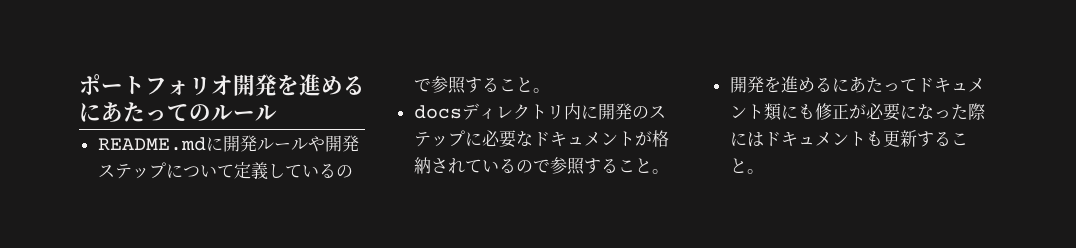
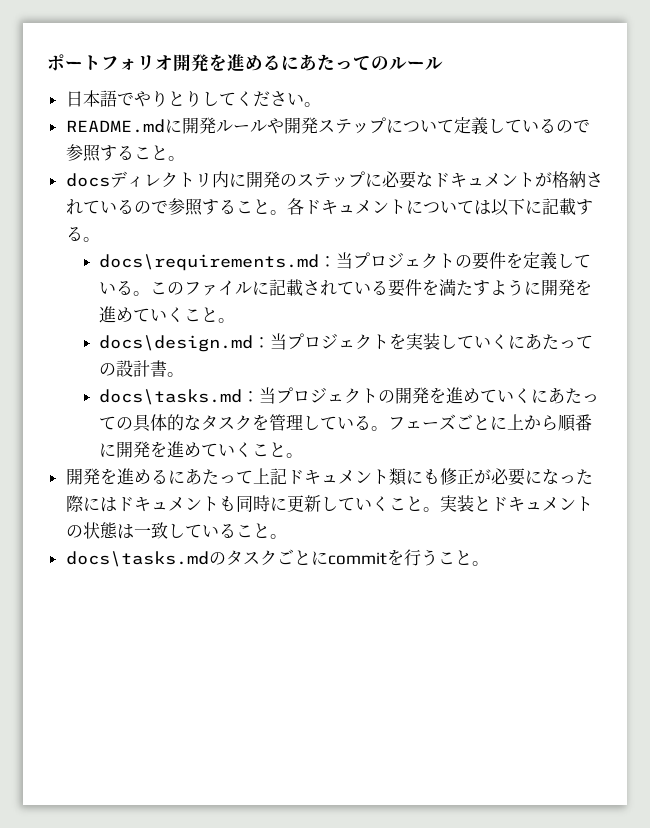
+ 日本語でやりとりしてください。
- docsディレクトリ内に開発のステップに必要なドキュメントが格納されているので参照すること。
- 開発を進めるにあたってドキュメント類にも修正が必要になった際にはドキュメントも更新すること。
+ docsディレクトリ内に開発のステップに必要なドキュメントが格納されているので参照すること。各ドキュメントについては以下に記載する。
+ docs\requirements.md：当プロジェクトの要件を定義している。このファイルに記載されている要件を満たすように開発を進めていくこと。
+ docs\design.md：当プロジェクトを実装していくにあたっての設計書。
+ docs\tasks.md：当プロジェクトの開発を進めていくにあたっての具体的なタスクを管理している。フェーズごとに上から順番に開発を進めていくこと。
+ 開発を進めるにあたって上記ドキュメント類にも修正が必要になった際にはドキュメントも同時に更新していくこと。実装とドキュメントの状態は一致していること。
+ docs\tasks.mdのタスクごとにcommitを行うこと。

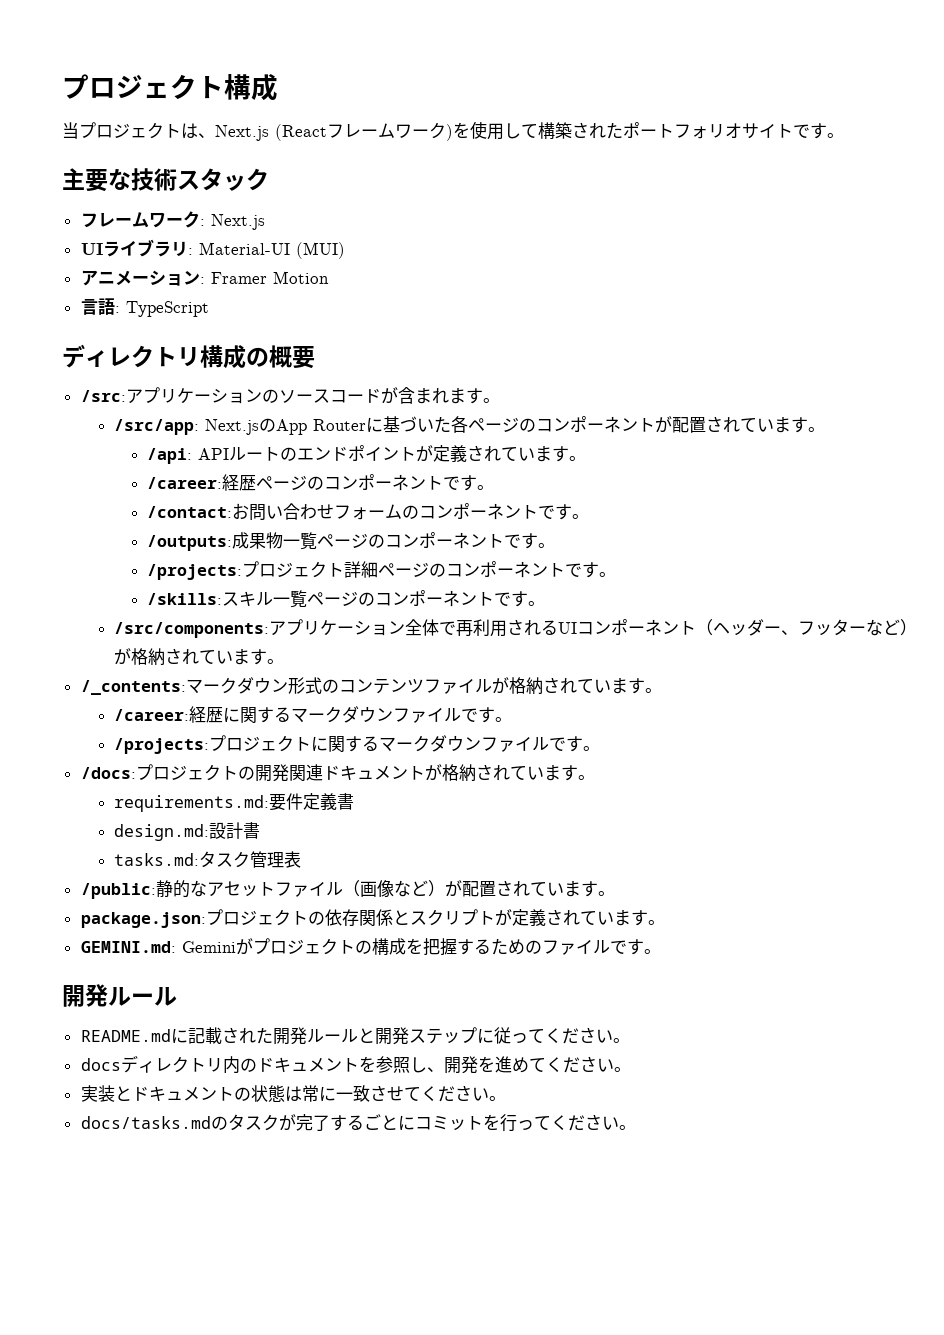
- ポートフォリオ開発を進めるにあたってのルール
- 日本語でやりとりしてください。
- README.mdに開発ルールや開発ステップについて定義しているので参照すること。
- docsディレクトリ内に開発のステップに必要なドキュメントが格納されているので参照すること。各ドキュメントについては以下に記載する。
- docs\requirements.md：当プロジェクトの要件を定義している。このファイルに記載されている要件を満たすように開発を進めていくこと。
- docs\design.md：当プロジェクトを実装していくにあたっての設計書。
- docs\tasks.md：当プロジェクトの開発を進めていくにあたっての具体的なタスクを管理している。フェーズごとに上から順番に開発を進めていくこと。
- 開発を進めるにあたって上記ドキュメント類にも修正が必要になった際にはドキュメントも同時に更新していくこと。実装とドキュメントの状態は一致していること。
- docs\tasks.mdのタスクごとにcommitを行うこと。
+ プロジェクト構成
+ 当プロジェクトは、Next.js (Reactフレームワーク)を使用して構築されたポートフォリオサイトです。
+ 主要な技術スタック
+ フレームワーク: Next.js
+ UIライブラリ: Material-UI (MUI)
+ アニメーション: Framer Motion
+ 言語: TypeScript
+ ディレクトリ構成の概要
+ /src:アプリケーションのソースコードが含まれます。
+ /src/app: Next.jsのApp Routerに基づいた各ページのコンポーネントが配置されています。
+ /api: APIルートのエンドポイントが定義されています。
+ /career:経歴ページのコンポーネントです。
+ /contact:お問い合わせフォームのコンポーネントです。
+ /outputs:成果物一覧ページのコンポーネントです。
+ /projects:プロジェクト詳細ページのコンポーネントです。
+ /skills:スキル一覧ページのコンポーネントです。
+ /src/components:アプリケーション全体で再利用されるUIコンポーネント（ヘッダー、フッターなど）が格納されています。
+ /_contents:マークダウン形式のコンテンツファイルが格納されています。
+ /career:経歴に関するマークダウンファイルです。
+ /projects:プロジェクトに関するマークダウンファイルです。
+ /docs:プロジェクトの開発関連ドキュメントが格納されています。
+ requirements.md:要件定義書
+ design.md:設計書
+ tasks.md:タスク管理表
+ /public:静的なアセットファイル（画像など）が配置されています。
+ package.json:プロジェクトの依存関係とスクリプトが定義されています。
+ GEMINI.md: Geminiがプロジェクトの構成を把握するためのファイルです。
+ 開発ルール
+ README.mdに記載された開発ルールと開発ステップに従ってください。
+ docsディレクトリ内のドキュメントを参照し、開発を進めてください。
+ 実装とドキュメントの状態は常に一致させてください。
+ docs/tasks.mdのタスクが完了するごとにコミットを行ってください。

